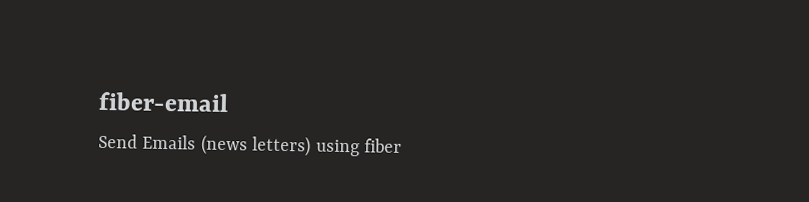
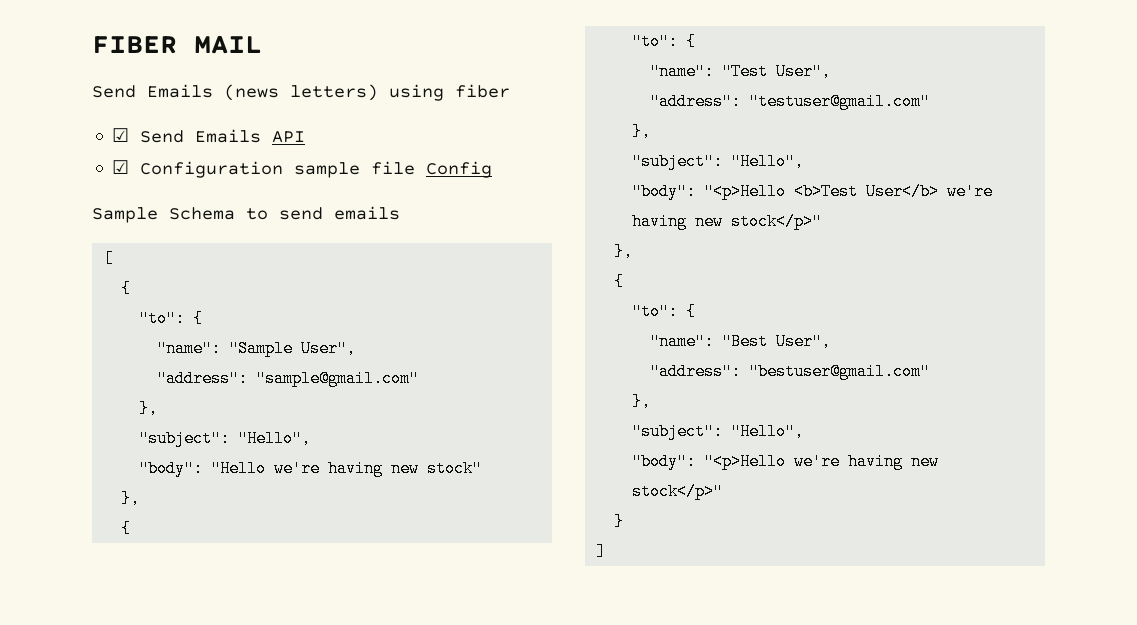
- fiber-email
+ FIBER MAIL
+ ☑ Send Emails API
+ ☑ Configuration sample file Config
+ Sample Schema to send emails
+ [
+ {
+ "to": {
+ "name": "Sample User",
+ "address": "sample@gmail.com"
+ },
+ "subject": "Hello",
+ "body": "Hello we're having new stock"
+ },
+ {
+ "to": {
+ "name": "Test User",
+ "address": "testuser@gmail.com"
+ },
+ "subject": "Hello",
+ "body": "<p>Hello <b>Test User</b> we're having new stock</p>"
+ },
+ {
+ "to": {
+ "name": "Best User",
+ "address": "bestuser@gmail.com"
+ },
+ "subject": "Hello",
+ "body": "<p>Hello we're having new stock</p>"
+ }
+ ]

